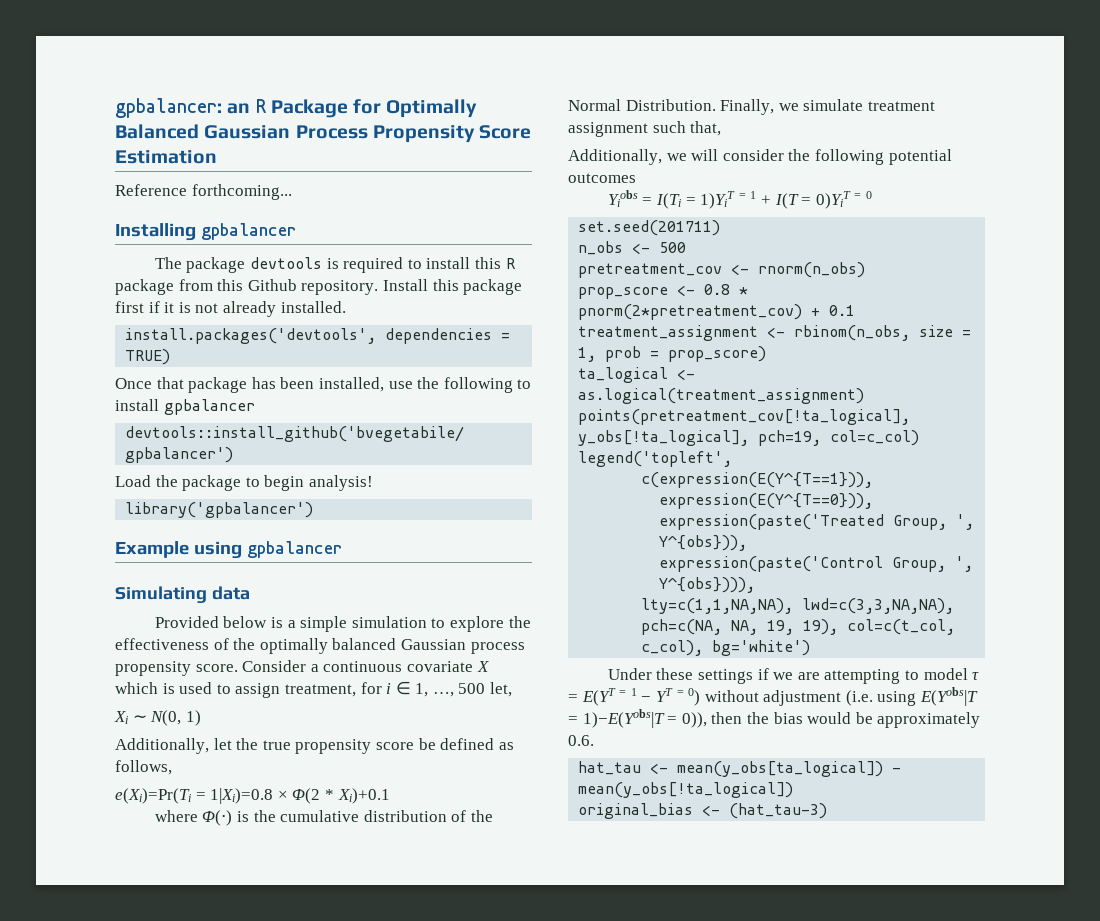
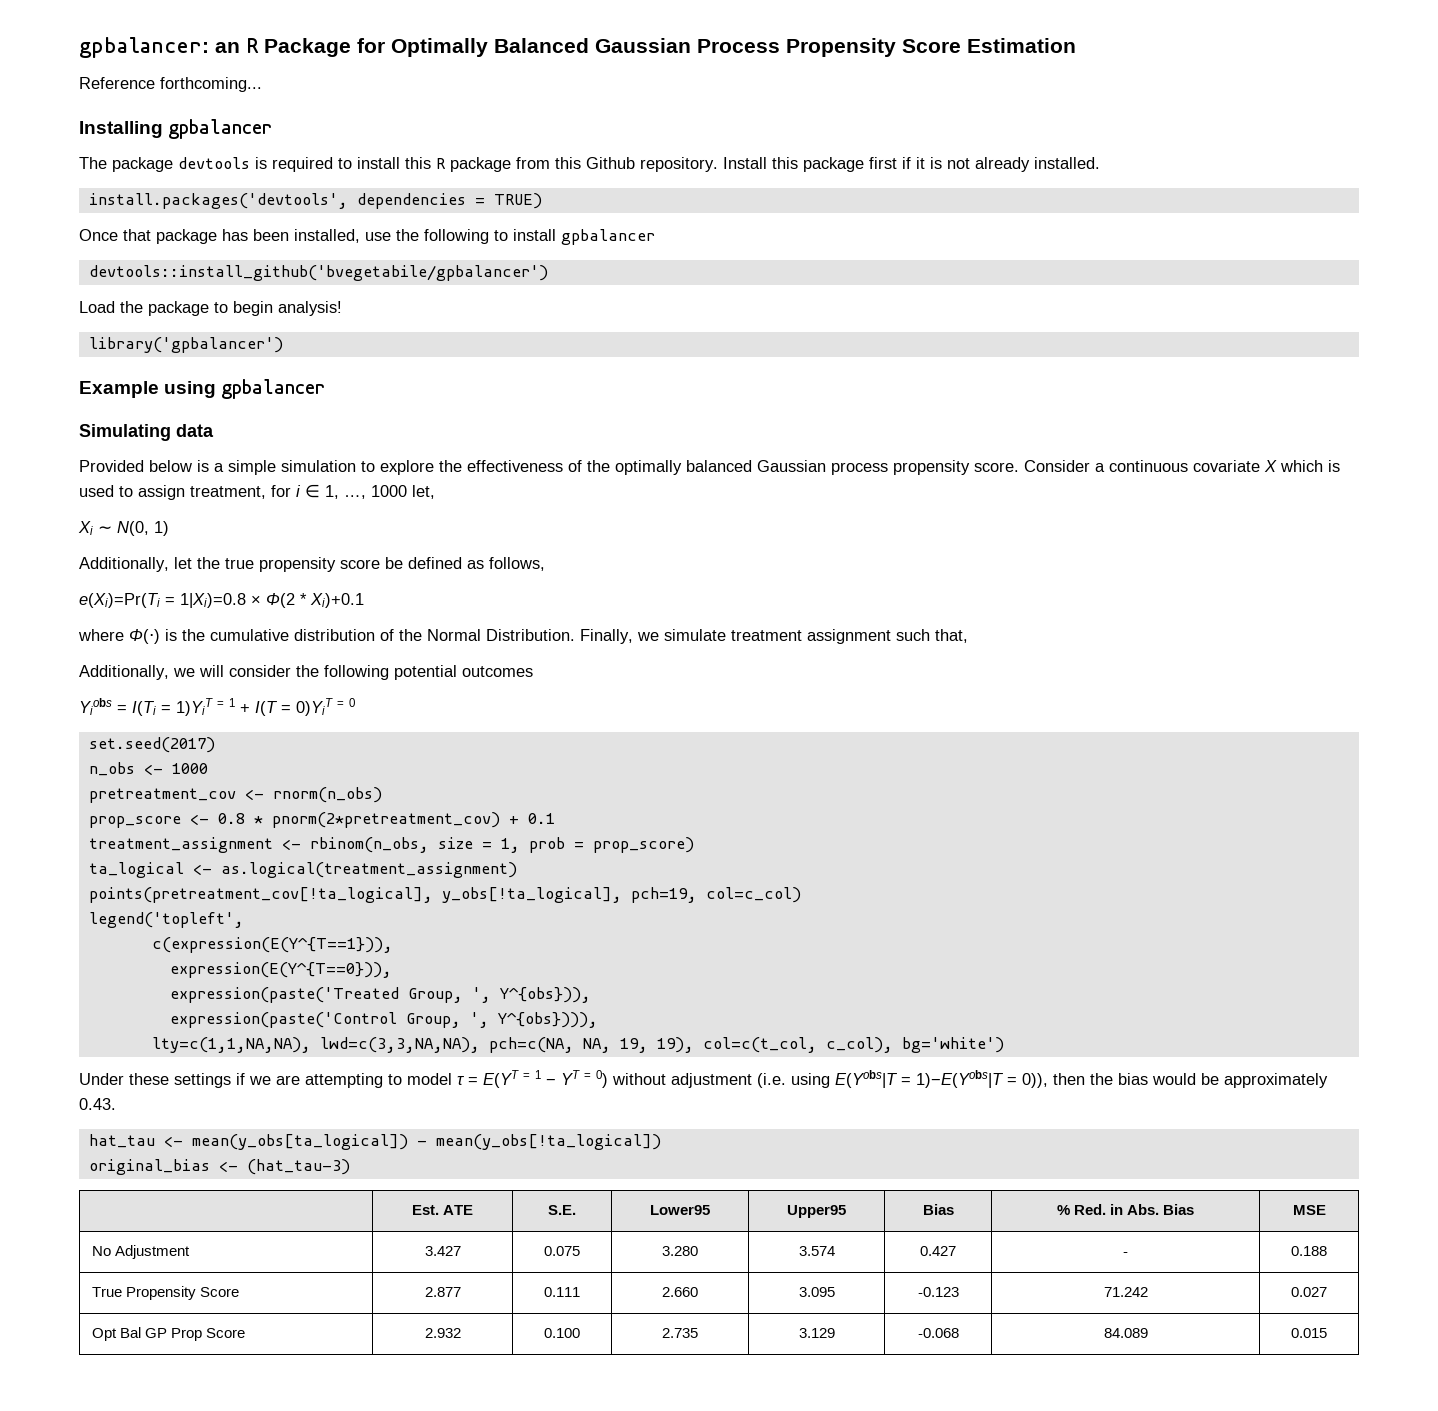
- Consider a continuous covariate X which is used to assign treatment, for i ∈ 1, …, 500 let,
+ Consider a continuous covariate X which is used to assign treatment, for i ∈ 1, …, 1000 let,
- set.seed(201711)
+ set.seed(2017)
- n_obs <- 500
+ n_obs <- 1000
- Under these settings if we are attempting to model τ = E(YT = 1 − YT = 0) without adjustment (i.e. using E(Yobs|T = 1)−E(Yobs|T = 0)), then the bias would be approximately 0.6.
+ Under these settings if we are attempting to model τ = E(YT = 1 − YT = 0) without adjustment (i.e. using E(Yobs|T = 1)−E(Yobs|T = 0)), then the bias would be approximately 0.43.
+ | Est. ATE | S.E. | Lower95 | Upper95 | Bias | % Red. in Abs. Bias | MSE
+ No Adjustment | 3.427 | 0.075 | 3.280 | 3.574 | 0.427 | - | 0.188
+ True Propensity Score | 2.877 | 0.111 | 2.660 | 3.095 | -0.123 | 71.242 | 0.027
+ Opt Bal GP Prop Score | 2.932 | 0.100 | 2.735 | 3.129 | -0.068 | 84.089 | 0.015

